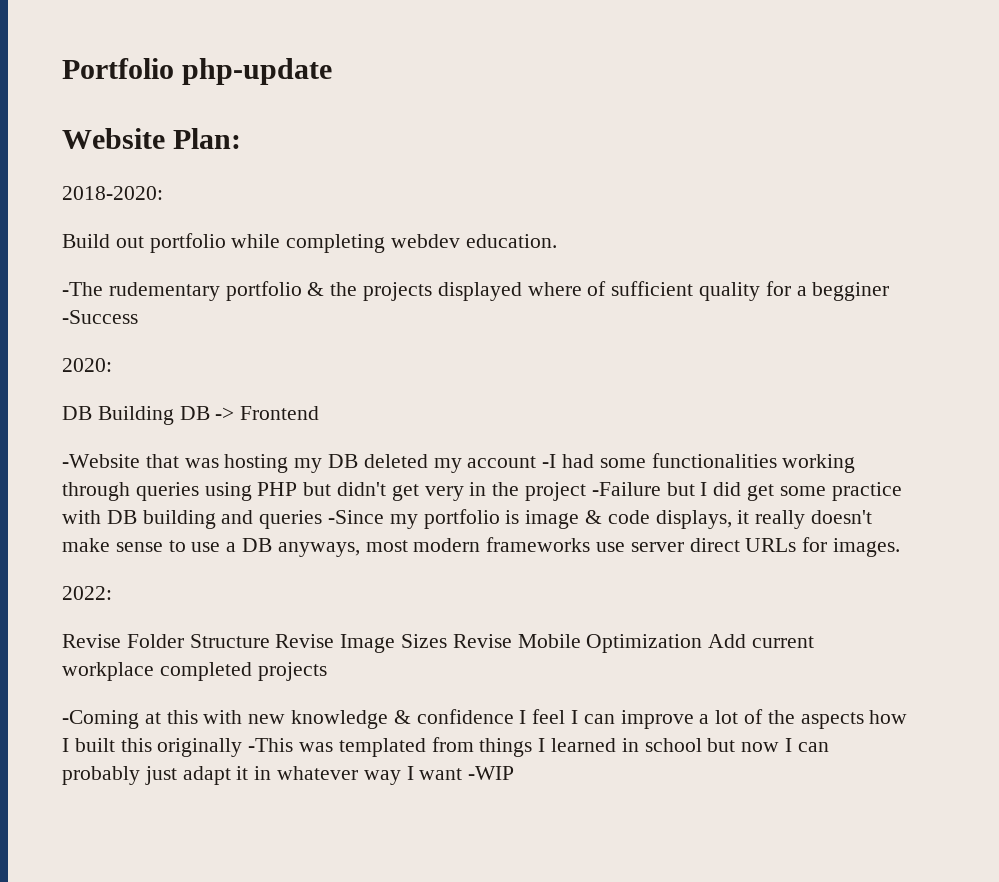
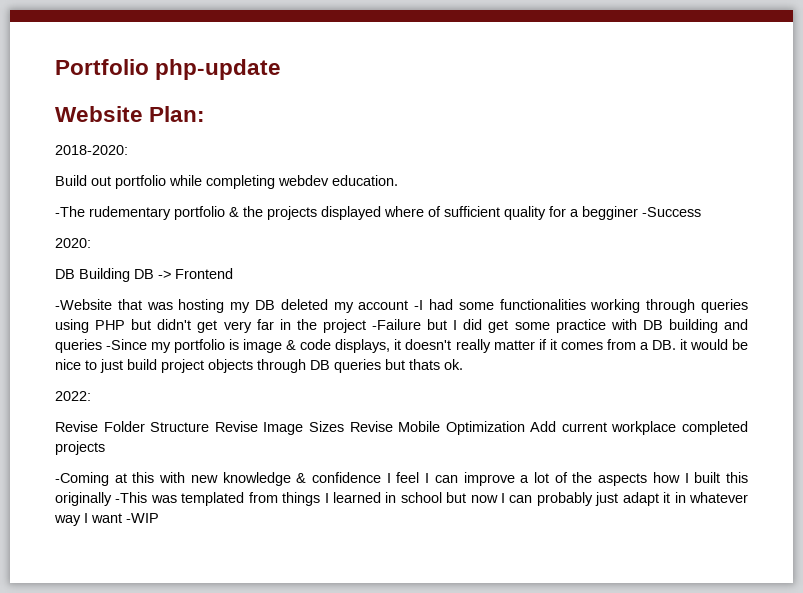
- -Website that was hosting my DB deleted my account -I had some functionalities working through queries using PHP but didn't get very in the project -Failure but I did get some practice with DB building and queries -Since my portfolio is image & code displays, it really doesn't make sense to use a DB anyways, most modern frameworks use server direct URLs for images.
+ -Website that was hosting my DB deleted my account -I had some functionalities working through queries using PHP but didn't get very far in the project -Failure but I did get some practice with DB building and queries -Since my portfolio is image & code displays, it doesn't really matter if it comes from a DB. it would be nice to just build project objects through DB queries but thats ok.

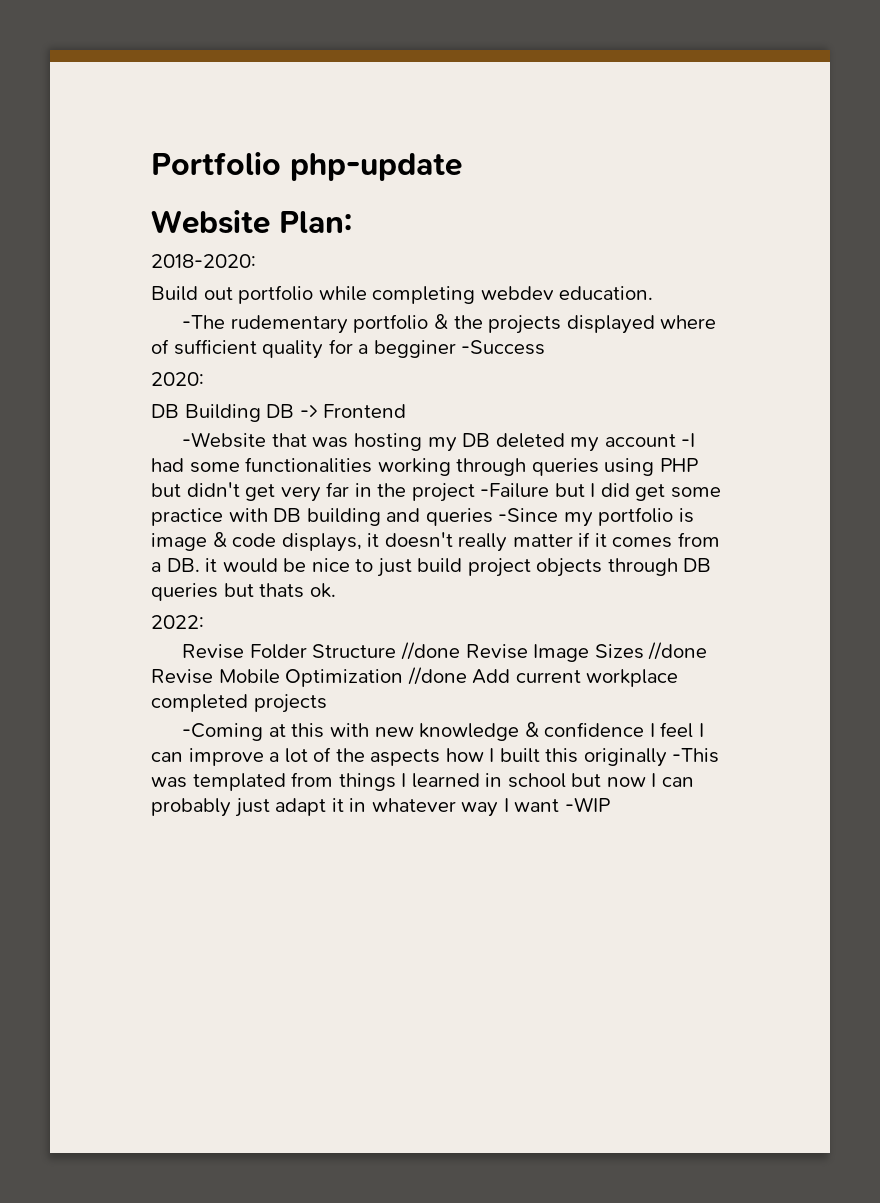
- Revise Folder Structure Revise Image Sizes Revise Mobile Optimization Add current workplace completed projects
+ Revise Folder Structure //done Revise Image Sizes //done Revise Mobile Optimization //done Add current workplace completed projects

